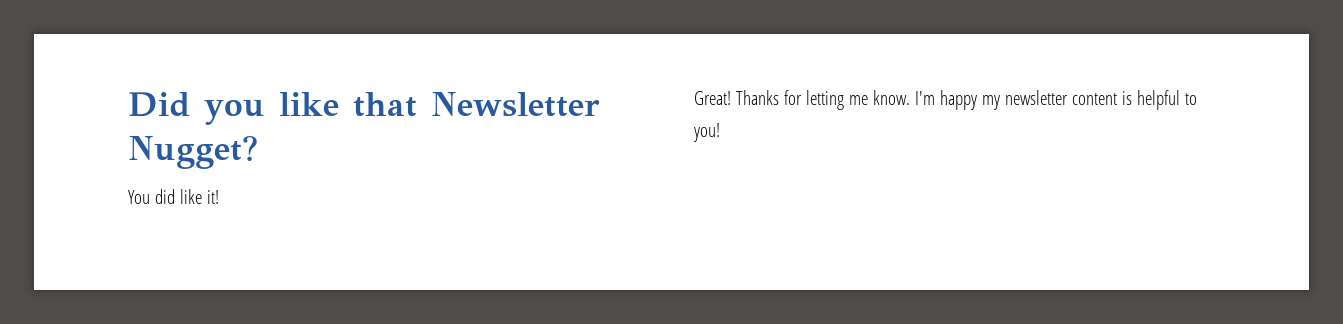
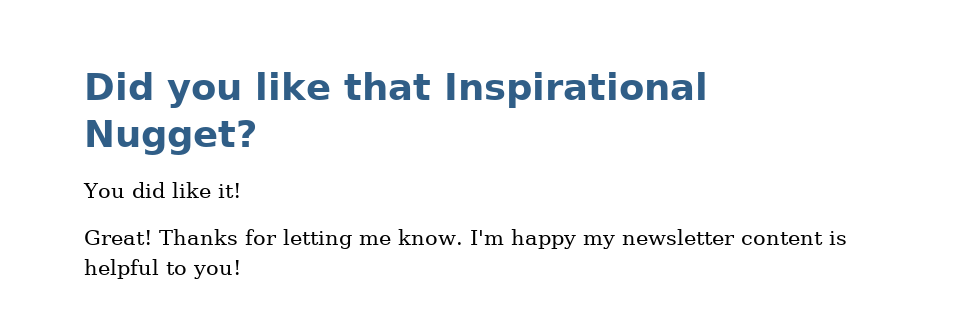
- Did you like that Newsletter Nugget?
+ Did you like that Inspirational Nugget?

